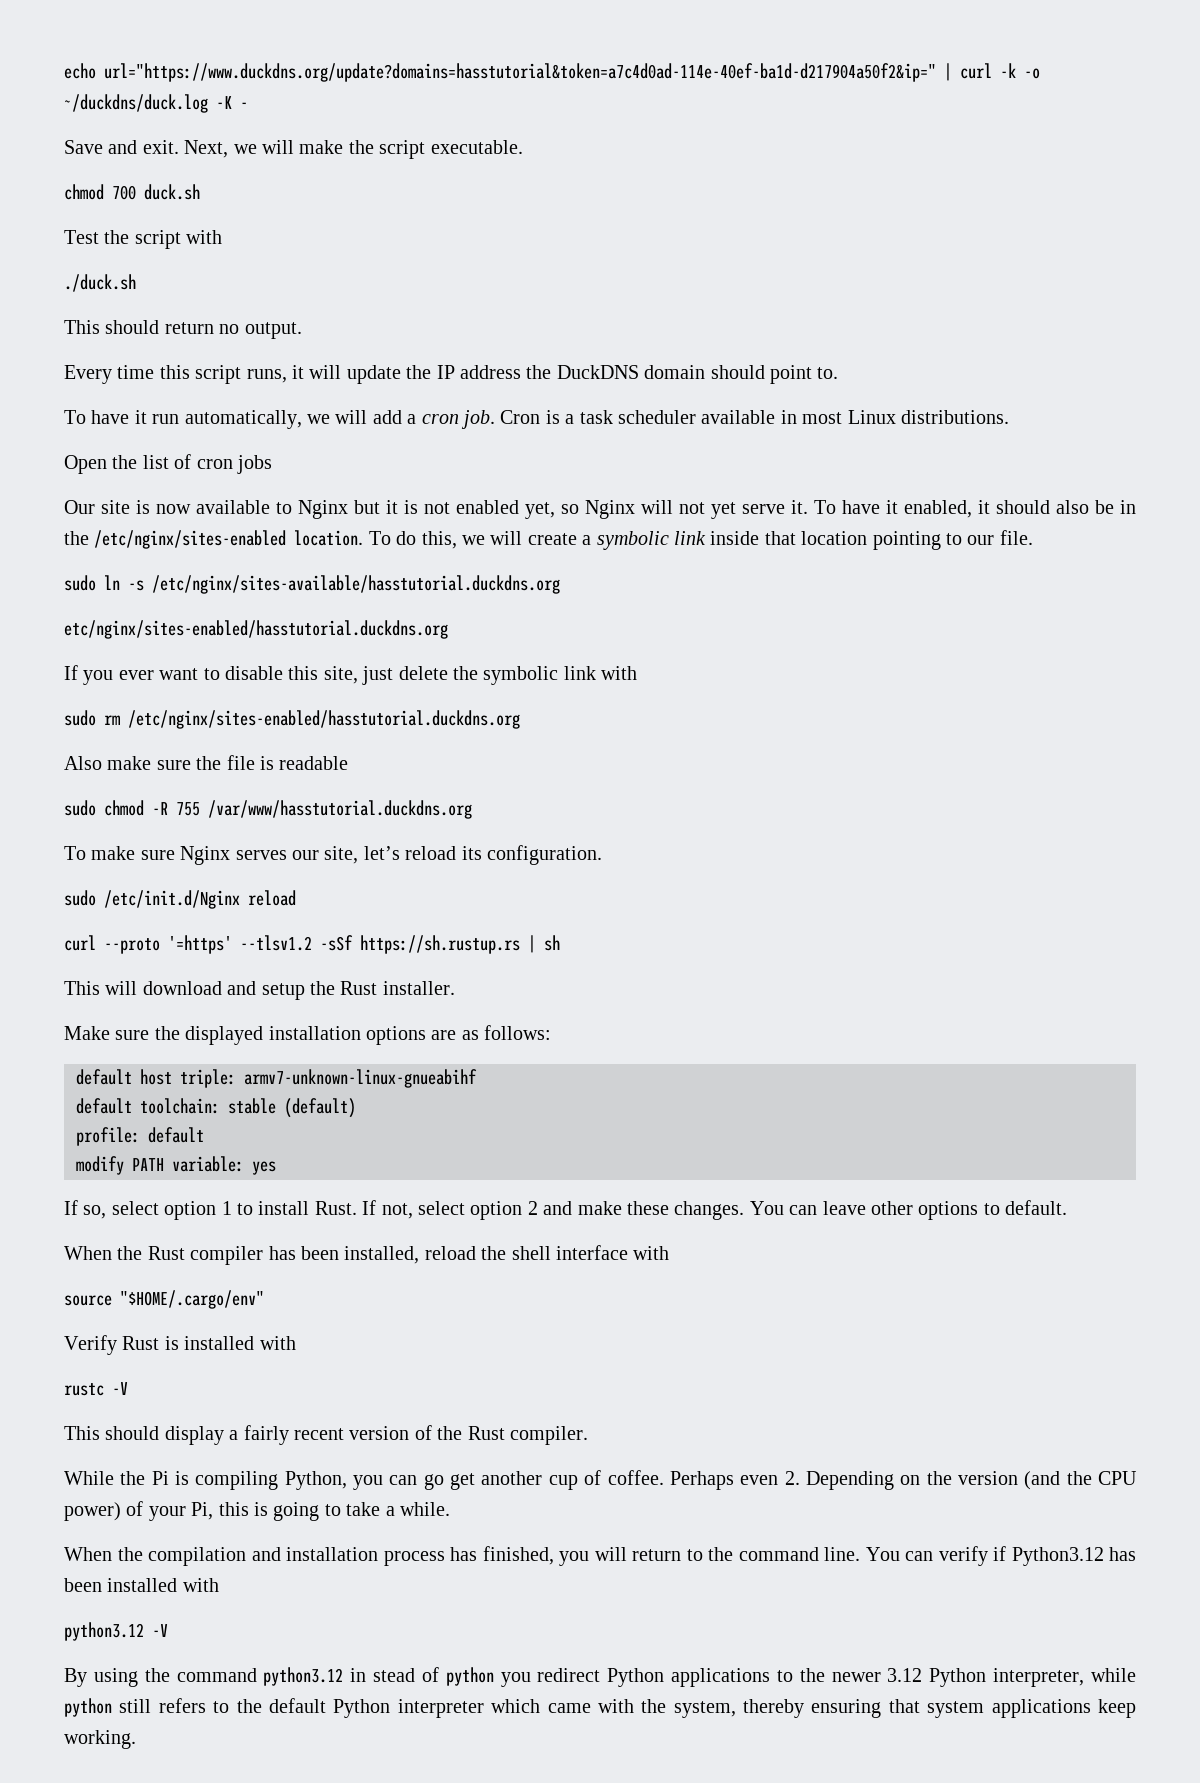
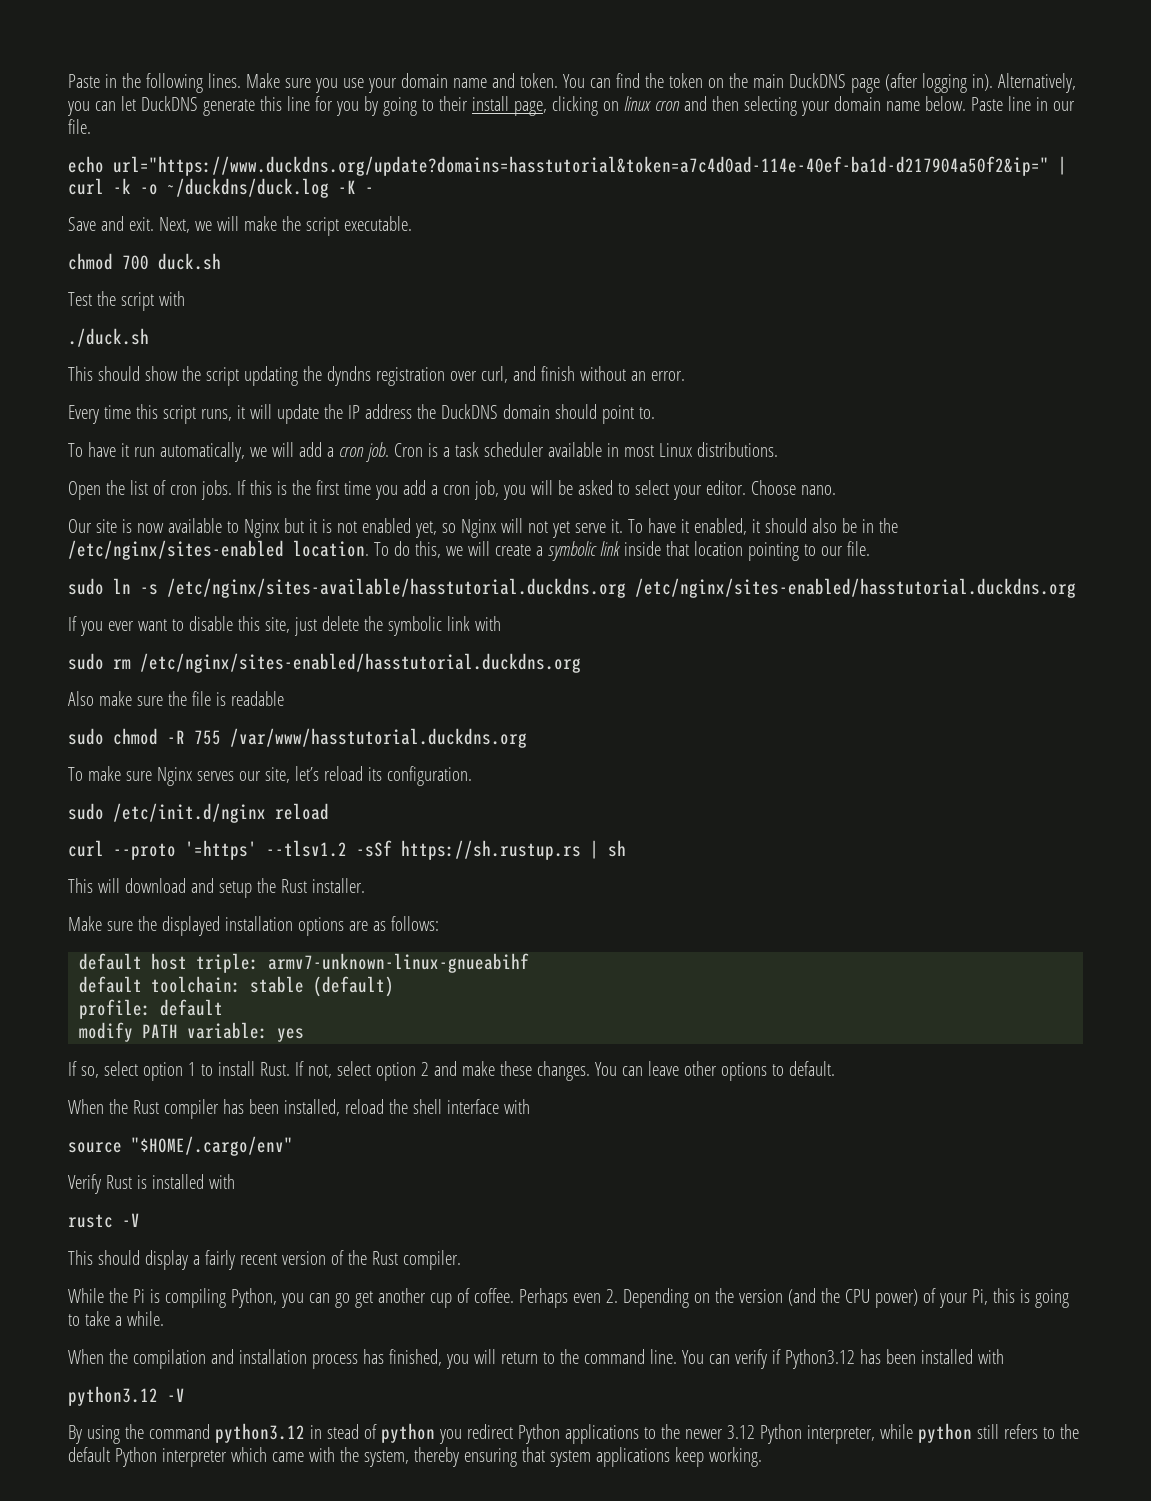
+ Paste in the following lines. Make sure you use your domain name and token. You can find the token on the main DuckDNS page (after logging in). Alternatively, you can let DuckDNS generate this line for you by going to their install page, clicking on linux cron and then selecting your domain name below. Paste line in our file.
- This should return no output.
+ This should show the script updating the dyndns registration over curl, and finish without an error.
- Open the list of cron jobs
+ Open the list of cron jobs. If this is the first time you add a cron job, you will be asked to select your editor. Choose nano.
- sudo ln -s /etc/nginx/sites-available/hasstutorial.duckdns.org
- etc/nginx/sites-enabled/hasstutorial.duckdns.org
+ sudo ln -s /etc/nginx/sites-available/hasstutorial.duckdns.org /etc/nginx/sites-enabled/hasstutorial.duckdns.org
- sudo /etc/init.d/Nginx reload
+ sudo /etc/init.d/nginx reload

